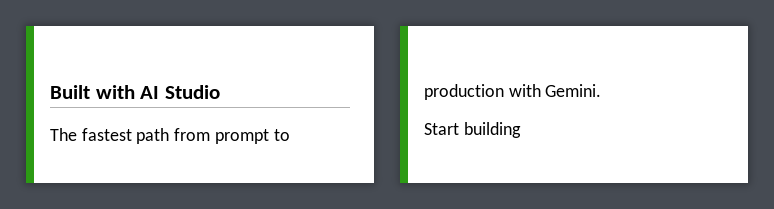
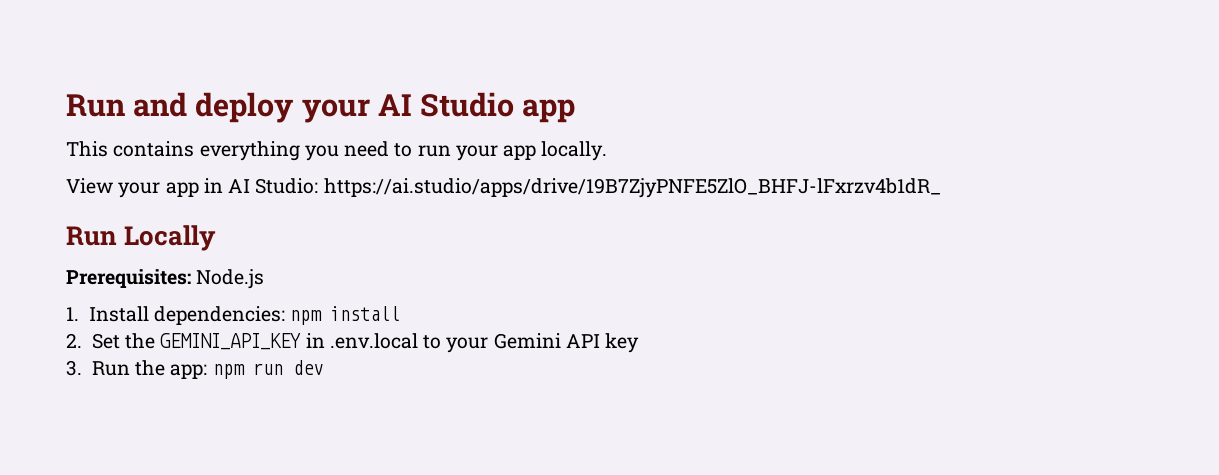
- Built with AI Studio
- The fastest path from prompt to production with Gemini.
- Start building
+ Run and deploy your AI Studio app
+ This contains everything you need to run your app locally.
+ View your app in AI Studio: https://ai.studio/apps/drive/19B7ZjyPNFE5ZlO_BHFJ-lFxrzv4b1dR_
+ Run Locally
+ Prerequisites: Node.js
+ 1. Install dependencies: npm install
+ 2. Set the GEMINI_API_KEY in .env.local to your Gemini API key
+ 3. Run the app: npm run dev

